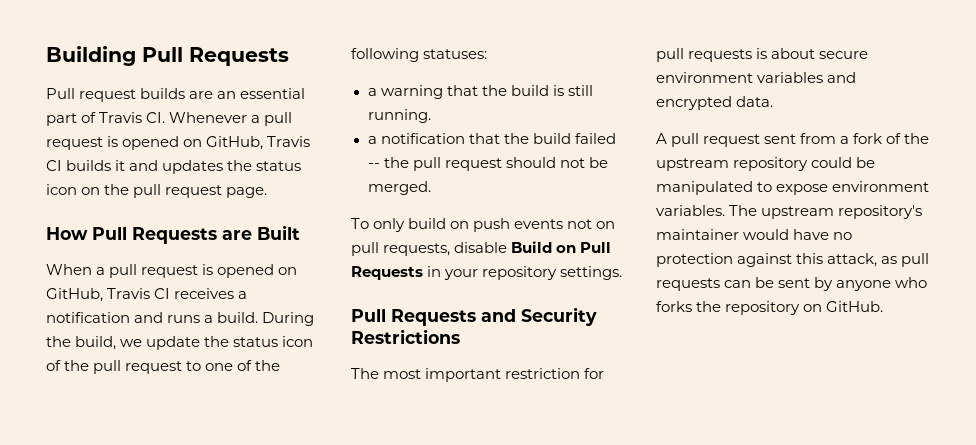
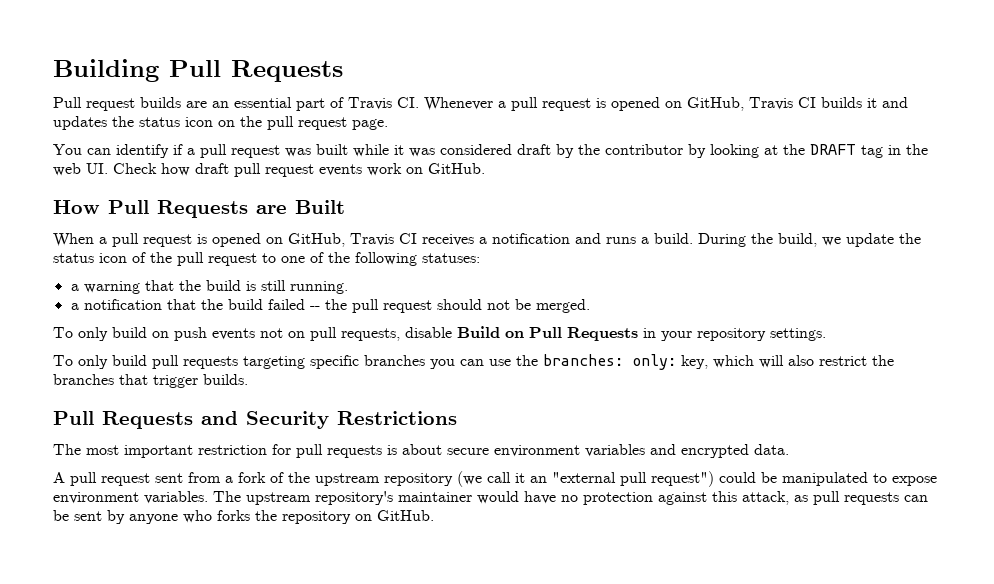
+ You can identify if a pull request was built while it was considered draft by the contributor by looking at the DRAFT tag in the web UI. Check how draft pull request events work on GitHub.
+ To only build pull requests targeting specific branches you can use the branches: only: key, which will also restrict the branches that trigger builds.
- A pull request sent from a fork of the upstream repository could be manipulated to expose environment variables.
+ A pull request sent from a fork of the upstream repository (we call it an "external pull request") could be manipulated to expose environment variables.

